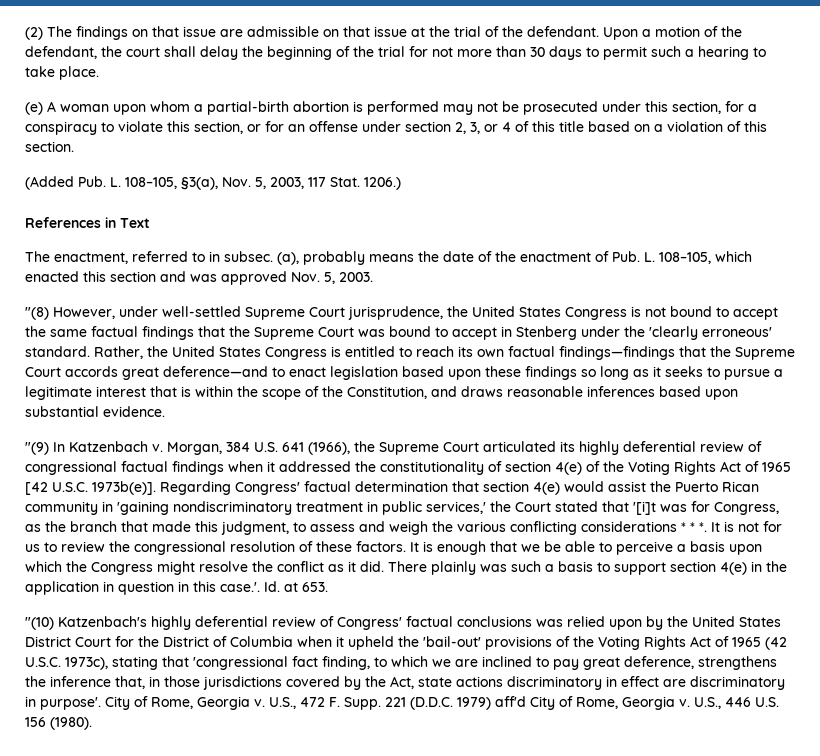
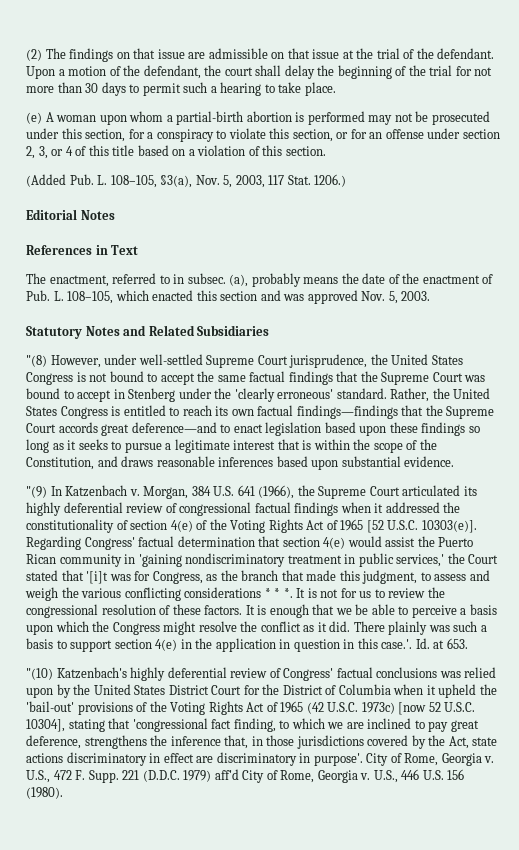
+ Editorial Notes
+ Statutory Notes and Related Subsidiaries
- Morgan, 384 U.S. 641 (1966), the Supreme Court articulated its highly deferential review of congressional factual findings when it addressed the constitutionality of section 4(e) of the Voting Rights Act of 1965 [42 U.S.C. 1973b(e)].
+ Morgan, 384 U.S. 641 (1966), the Supreme Court articulated its highly deferential review of congressional factual findings when it addressed the constitutionality of section 4(e) of the Voting Rights Act of 1965 [52 U.S.C. 10303(e)].
- "(10) Katzenbach's highly deferential review of Congress' factual conclusions was relied upon by the United States District Court for the District of Columbia when it upheld the 'bail-out' provisions of the Voting Rights Act of 1965 (42 U.S.C. 1973c), stating that 'congressional fact finding, to which we are inclined to pay great deference, strengthens the inference that, in those jurisdictions covered by the Act, state actions discriminatory in effect are discriminatory in purpose'.
+ "(10) Katzenbach's highly deferential review of Congress' factual conclusions was relied upon by the United States District Court for the District of Columbia when it upheld the 'bail-out' provisions of the Voting Rights Act of 1965 (42 U.S.C. 1973c) [now 52 U.S.C. 10304], stating that 'congressional fact finding, to which we are inclined to pay great deference, strengthens the inference that, in those jurisdictions covered by the Act, state actions discriminatory in effect are discriminatory in purpose'.

